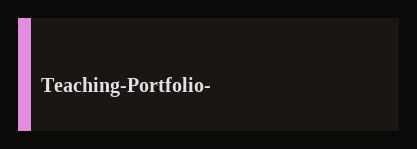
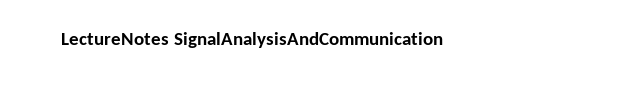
- Teaching-Portfolio-
+ LectureNotes SignalAnalysisAndCommunication

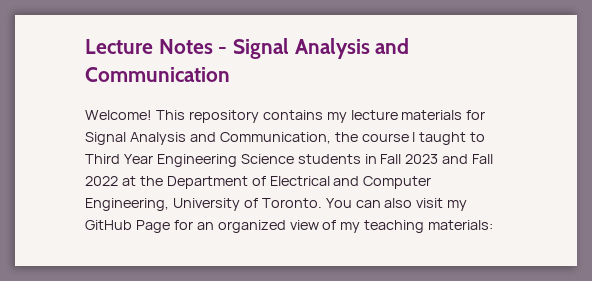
- LectureNotes SignalAnalysisAndCommunication
+ Lecture Notes - Signal Analysis and Communication
+ Welcome! This repository contains my lecture materials for Signal Analysis and Communication, the course I taught to Third Year Engineering Science students in Fall 2023 and Fall 2022 at the Department of Electrical and Computer Engineering, University of Toronto. You can also visit my GitHub Page for an organized view of my teaching materials:

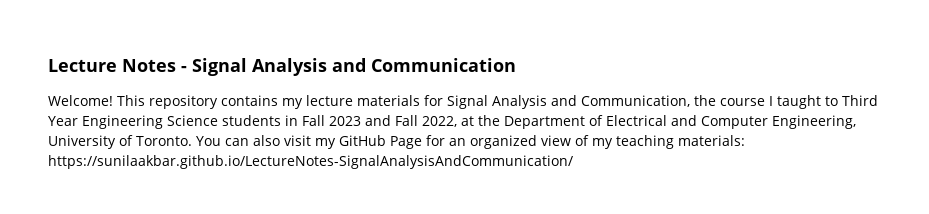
- This repository contains my lecture materials for Signal Analysis and Communication, the course I taught to Third Year Engineering Science students in Fall 2023 and Fall 2022 at the Department of Electrical and Computer Engineering, University of Toronto.
+ This repository contains my lecture materials for Signal Analysis and Communication, the course I taught to Third Year Engineering Science students in Fall 2023 and Fall 2022, at the Department of Electrical and Computer Engineering, University of Toronto.
- You can also visit my GitHub Page for an organized view of my teaching materials:
+ You can also visit my GitHub Page for an organized view of my teaching materials: https://sunilaakbar.github.io/LectureNotes-SignalAnalysisAndCommunication/

